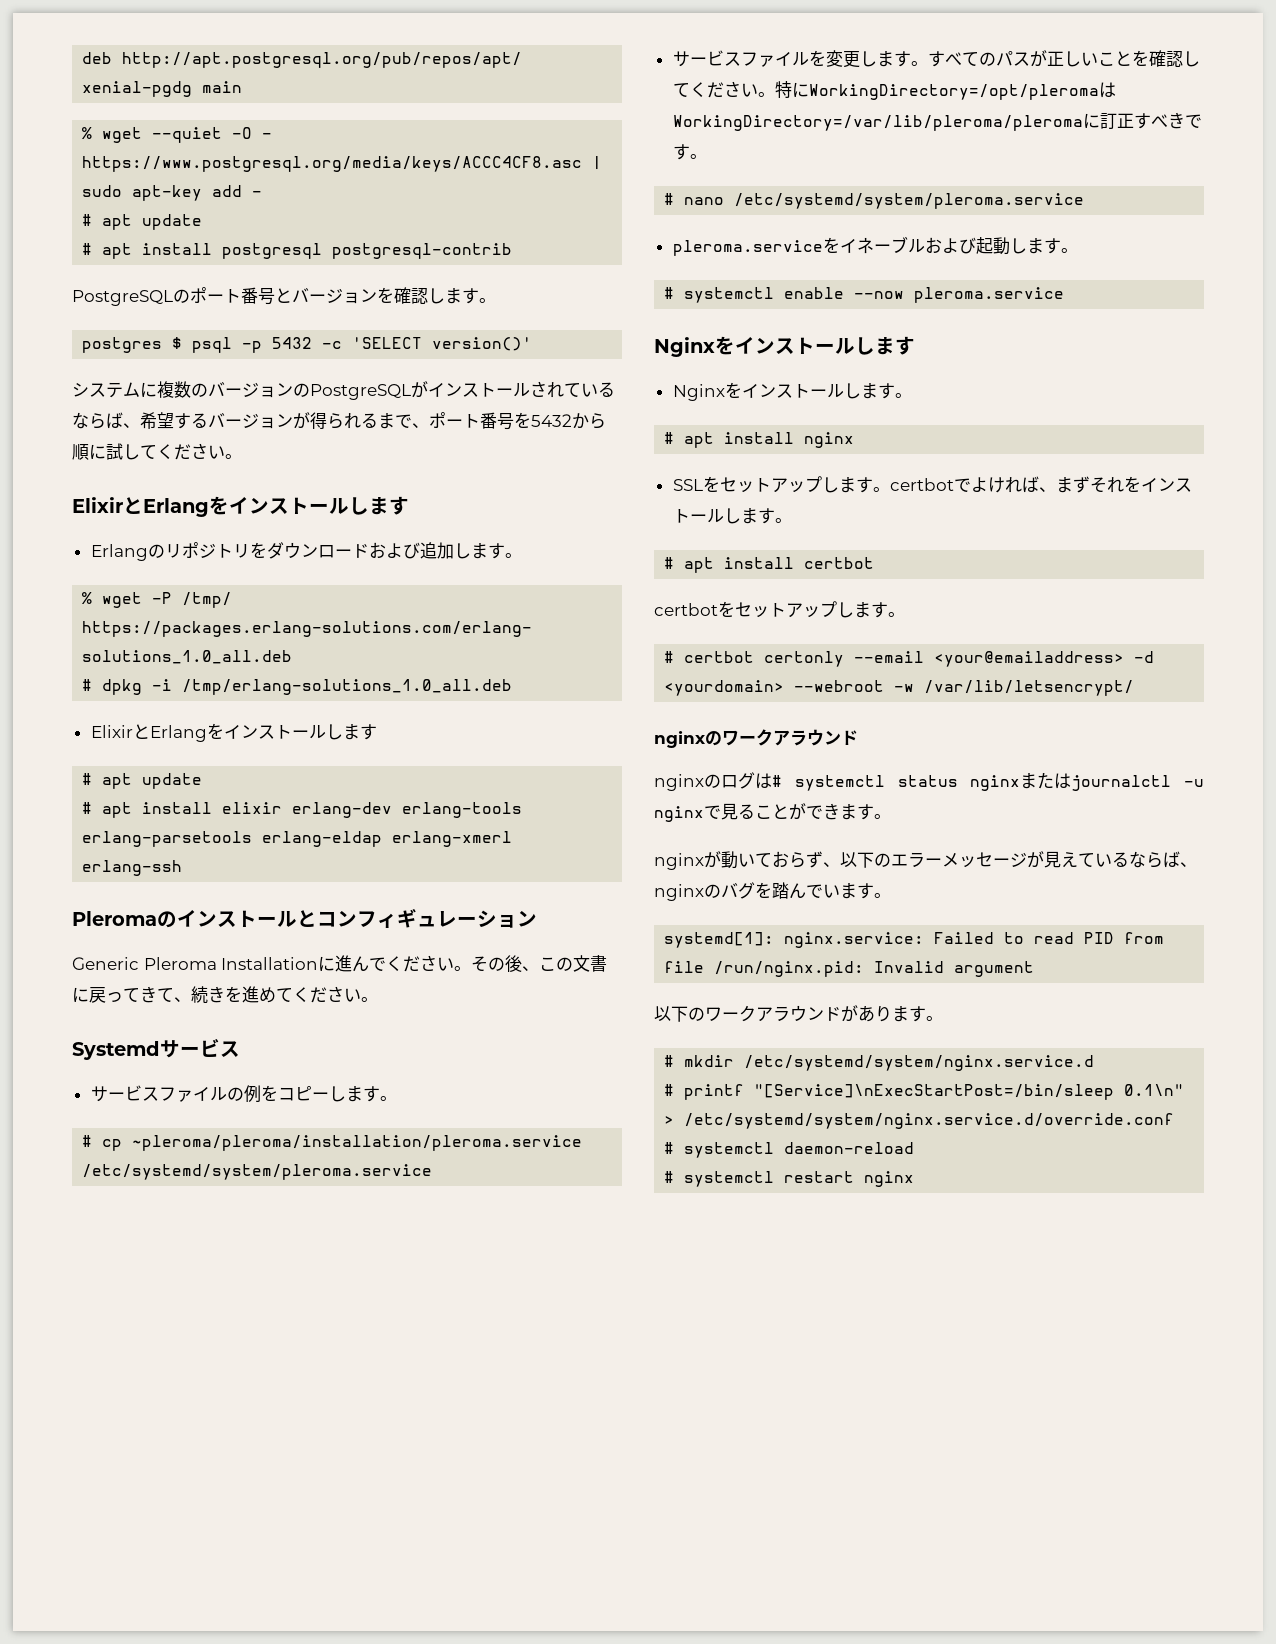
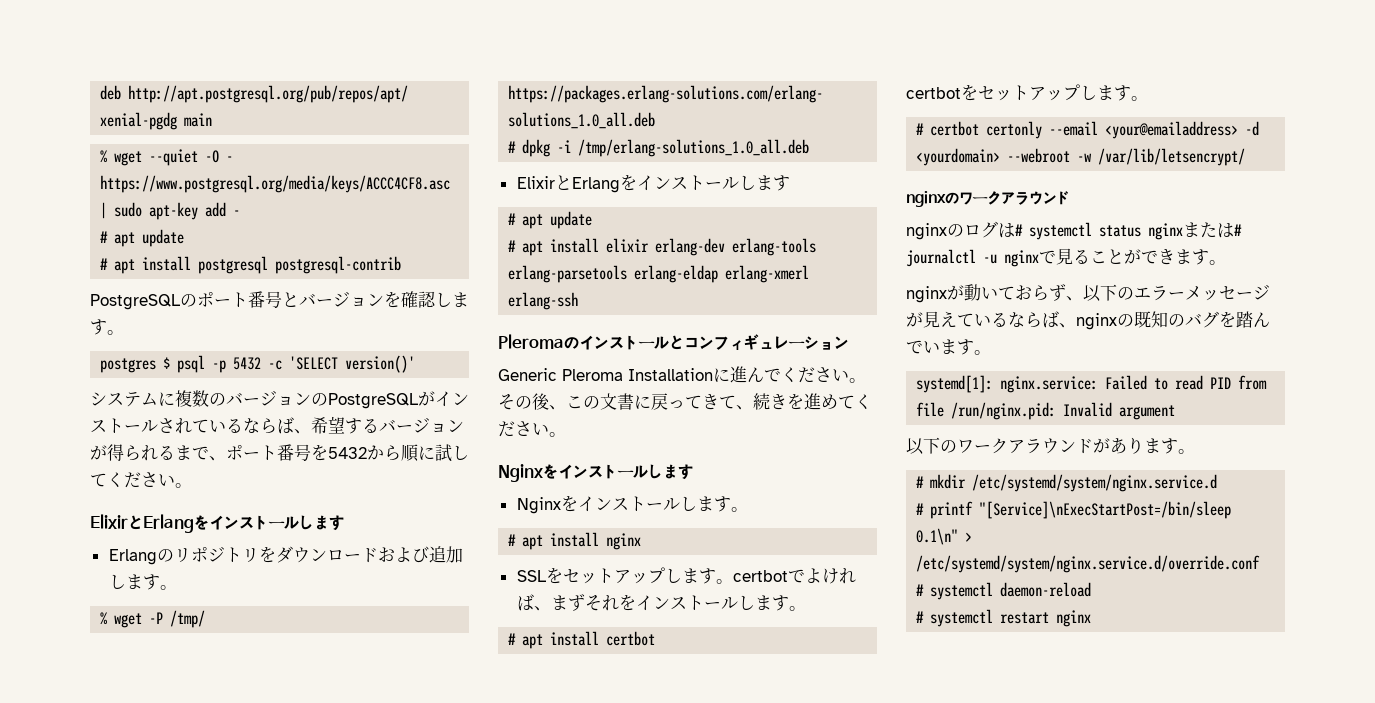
- Systemdサービス
- サービスファイルの例をコピーします。
- # cp ~pleroma/pleroma/installation/pleroma.service /etc/systemd/system/pleroma.service
- サービスファイルを変更します。すべてのパスが正しいことを確認してください。特にWorkingDirectory=/opt/pleromaはWorkingDirectory=/var/lib/pleroma/pleromaに訂正すべきです。
- # nano /etc/systemd/system/pleroma.service
- pleroma.serviceをイネーブルおよび起動します。
- # systemctl enable --now pleroma.service
- nginxのログは# systemctl status nginxまたはjournalctl -u nginxで見ることができます。
+ nginxのログは# systemctl status nginxまたは# journalctl -u nginxで見ることができます。
- nginxが動いておらず、以下のエラーメッセージが見えているならば、nginxのバグを踏んでいます。
+ nginxが動いておらず、以下のエラーメッセージが見えているならば、nginxの既知のバグを踏んでいます。

